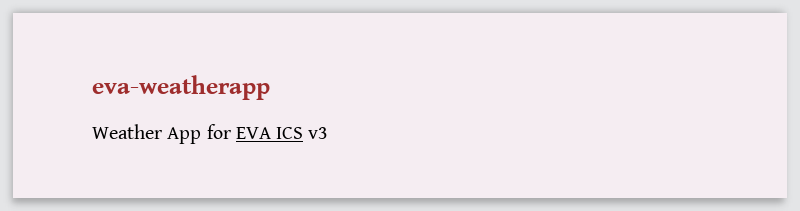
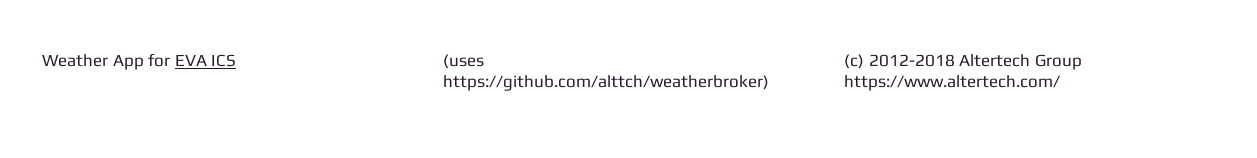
- eva-weatherapp
- Weather App for EVA ICS v3
+ Weather App for EVA ICS
+ (uses https://github.com/alttch/weatherbroker)
+ (c) 2012-2018 Altertech Group https://www.altertech.com/

